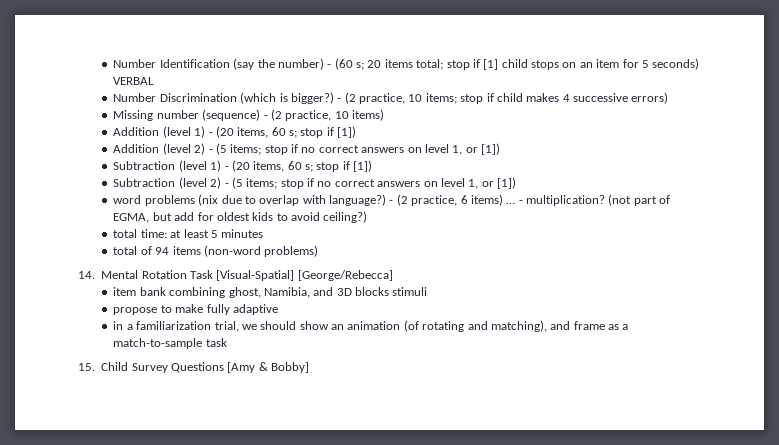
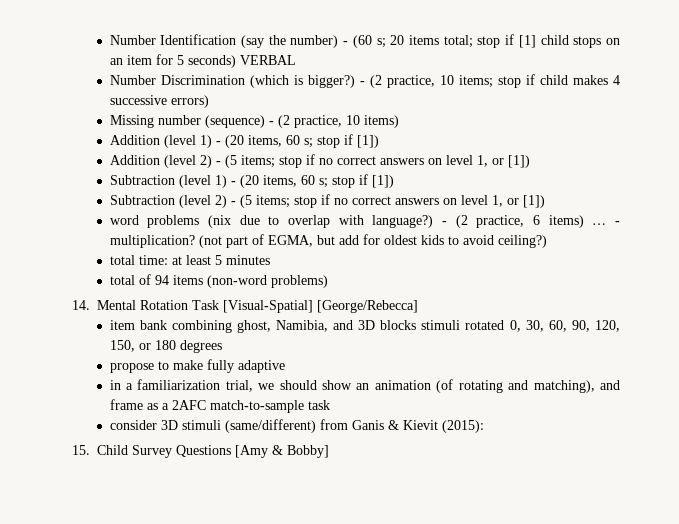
- item bank combining ghost, Namibia, and 3D blocks stimuli
+ item bank combining ghost, Namibia, and 3D blocks stimuli rotated 0, 30, 60, 90, 120, 150, or 180 degrees
- in a familiarization trial, we should show an animation (of rotating and matching), and frame as a match-to-sample task
+ in a familiarization trial, we should show an animation (of rotating and matching), and frame as a 2AFC match-to-sample task
+ consider 3D stimuli (same/different) from Ganis & Kievit (2015):

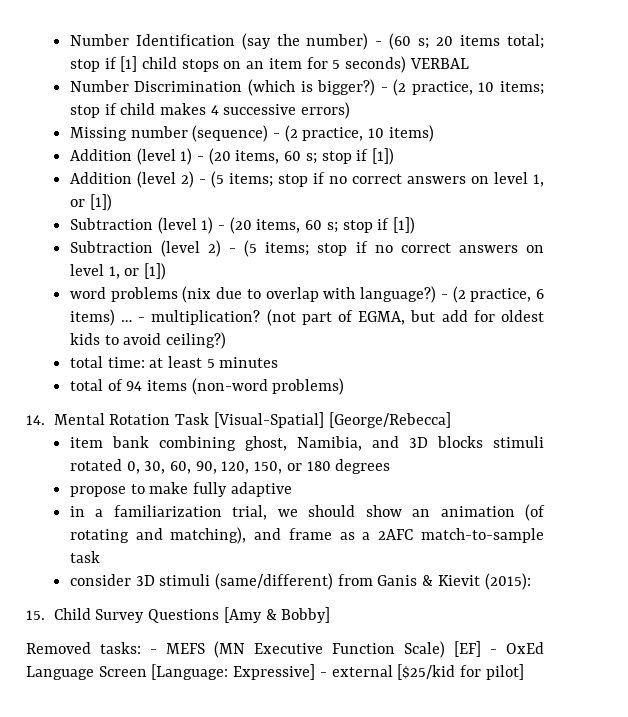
+ Removed tasks: - MEFS (MN Executive Function Scale) [EF] - OxEd Language Screen [Language: Expressive] - external [$25/kid for pilot]

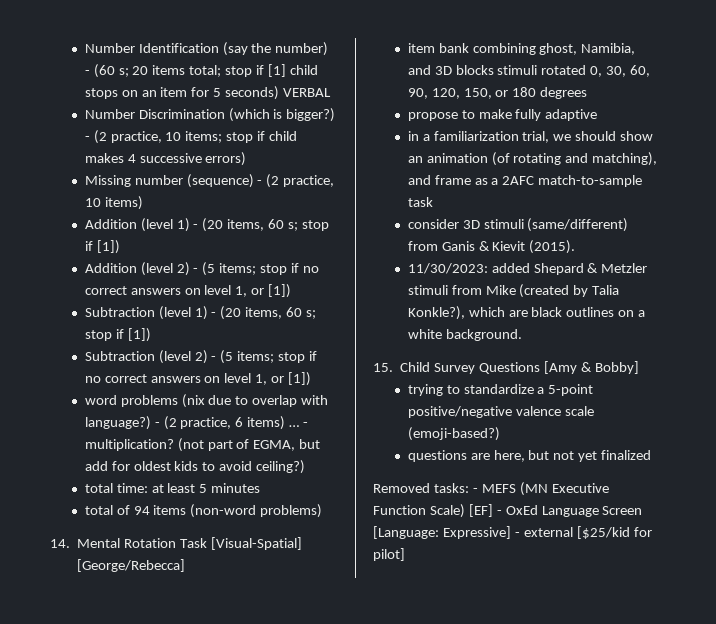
- consider 3D stimuli (same/different) from Ganis & Kievit (2015):
+ consider 3D stimuli (same/different) from Ganis & Kievit (2015).
+ 11/30/2023: added Shepard & Metzler stimuli from Mike (created by Talia Konkle?), which are black outlines on a white background.
+ trying to standardize a 5-point positive/negative valence scale (emoji-based?)
+ questions are here, but not yet finalized

